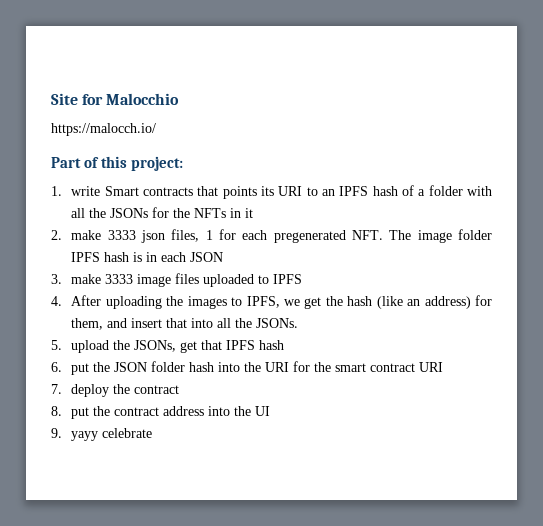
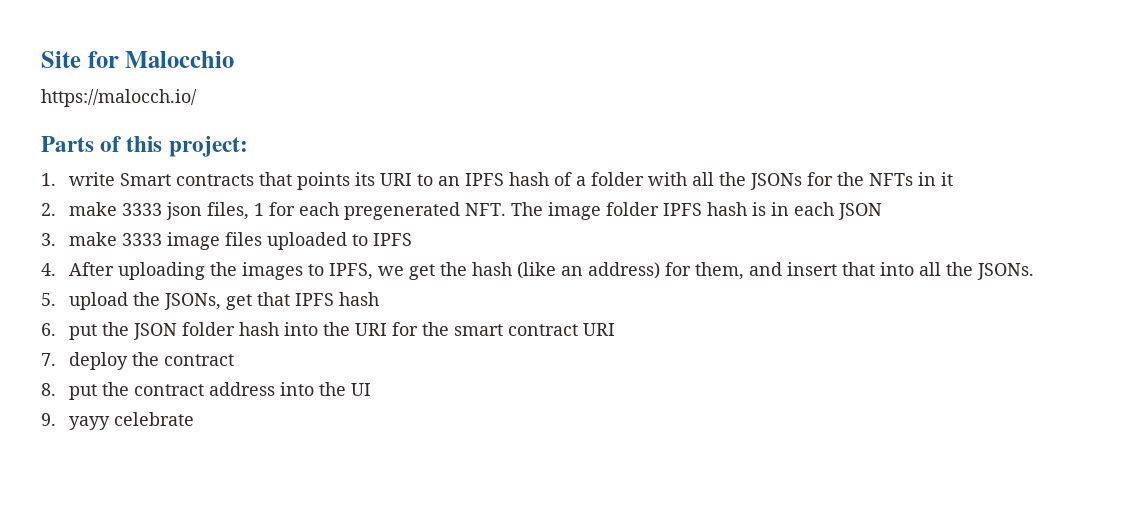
- Part of this project:
+ Parts of this project:

